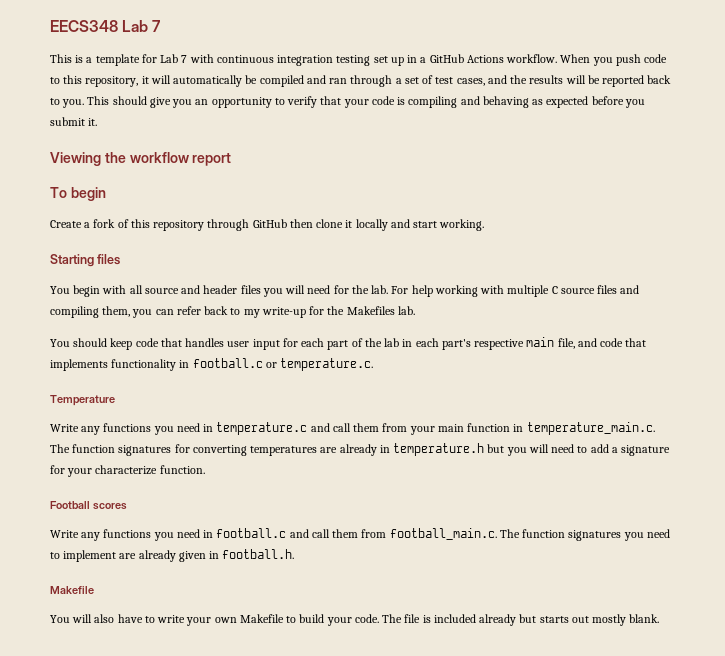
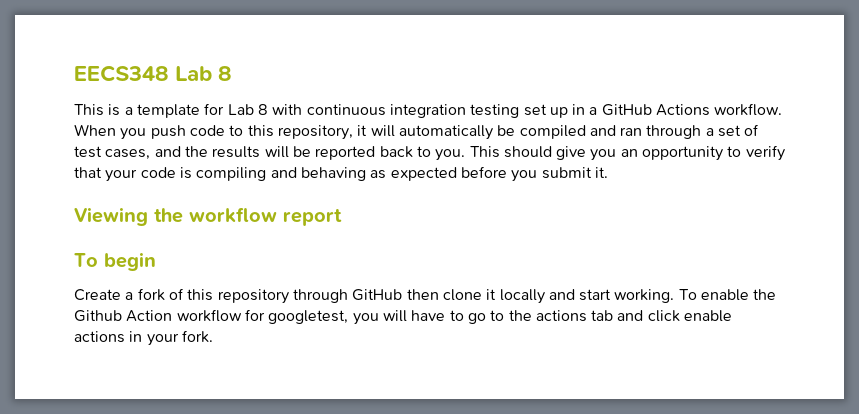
- EECS348 Lab 7
+ EECS348 Lab 8
- This is a template for Lab 7 with continuous integration testing set up in a GitHub Actions workflow.
+ This is a template for Lab 8 with continuous integration testing set up in a GitHub Actions workflow.
- Create a fork of this repository through GitHub then clone it locally and start working.
- Starting files
- You begin with all source and header files you will need for the lab. For help working with multiple C source files and compiling them, you can refer back to my write-up for the Makefiles lab.
- You should keep code that handles user input for each part of the lab in each part's respective main file, and code that implements functionality in football.c or temperature.c.
- Temperature
- Write any functions you need in temperature.c and call them from your main function in temperature_main.c. The function signatures for converting temperatures are already in temperature.h but you will need to add a signature for your characterize function.
- Football scores
- Write any functions you need in football.c and call them from football_main.c. The function signatures you need to implement are already given in football.h.
- Makefile
- You will also have to write your own Makefile to build your code. The file is included already but starts out mostly blank.
+ Create a fork of this repository through GitHub then clone it locally and start working. To enable the Github Action workflow for googletest, you will have to go to the actions tab and click enable actions in your fork.

